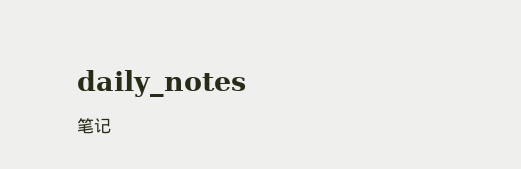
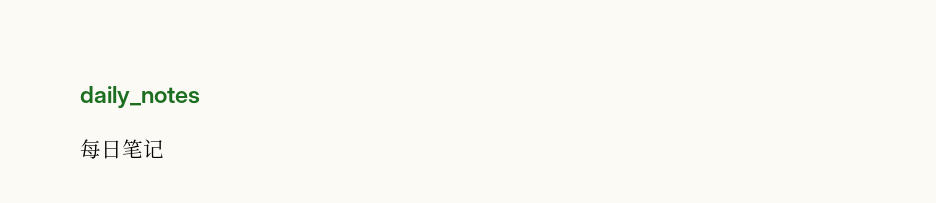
- 笔记
+ 每日笔记

